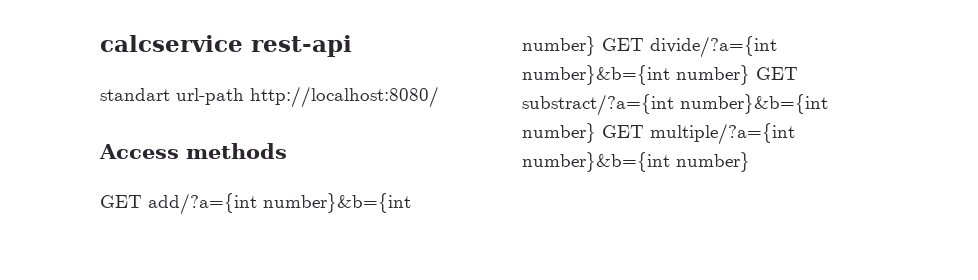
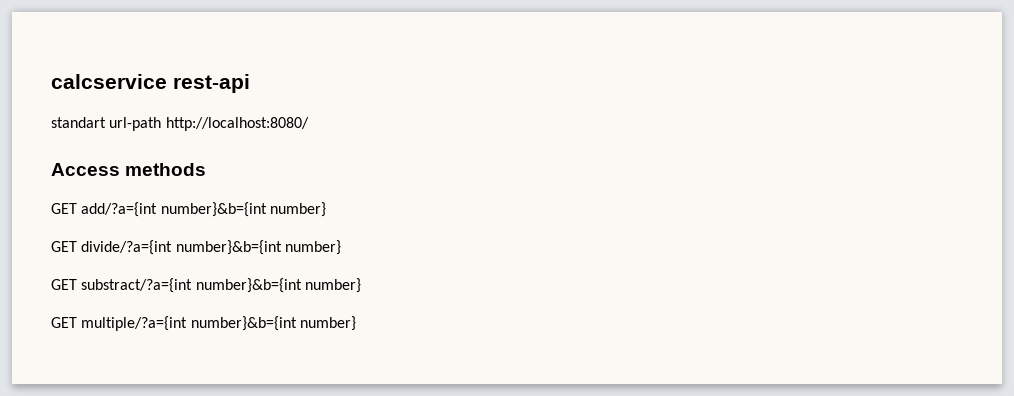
- GET add/?a={int number}&b={int number} GET divide/?a={int number}&b={int number} GET substract/?a={int number}&b={int number} GET multiple/?a={int number}&b={int number}
+ GET add/?a={int number}&b={int number}
+ GET divide/?a={int number}&b={int number}
+ GET substract/?a={int number}&b={int number}
+ GET multiple/?a={int number}&b={int number}

